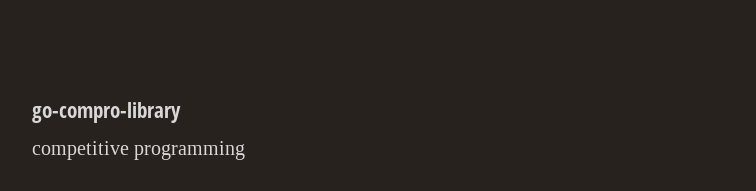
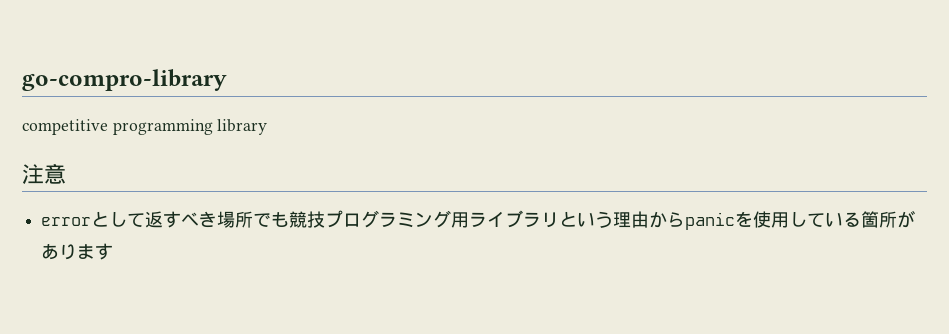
- competitive programming
+ competitive programming library
+ 注意
+ errorとして返すべき場所でも競技プログラミング用ライブラリという理由からpanicを使用している箇所があります

